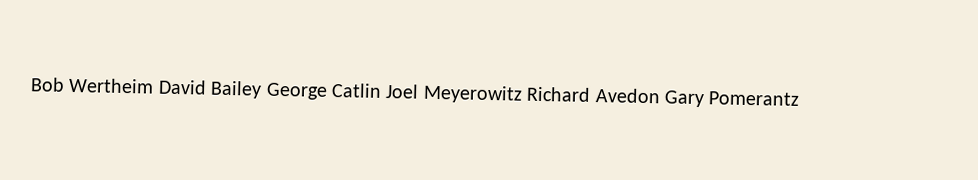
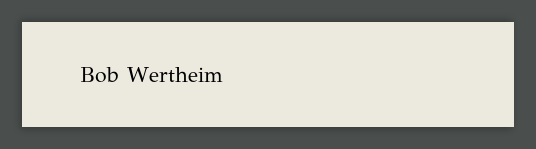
- Bob Wertheim David Bailey George Catlin Joel Meyerowitz Richard Avedon Gary Pomerantz
+ Bob Wertheim

